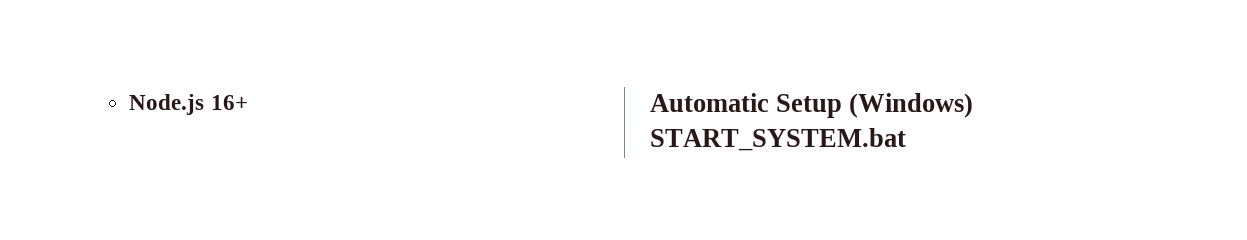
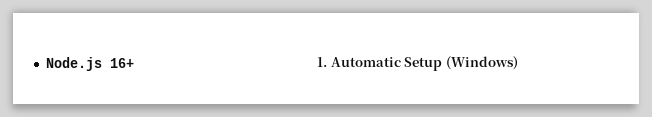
- Automatic Setup (Windows) START_SYSTEM.bat
+ 1. Automatic Setup (Windows)

